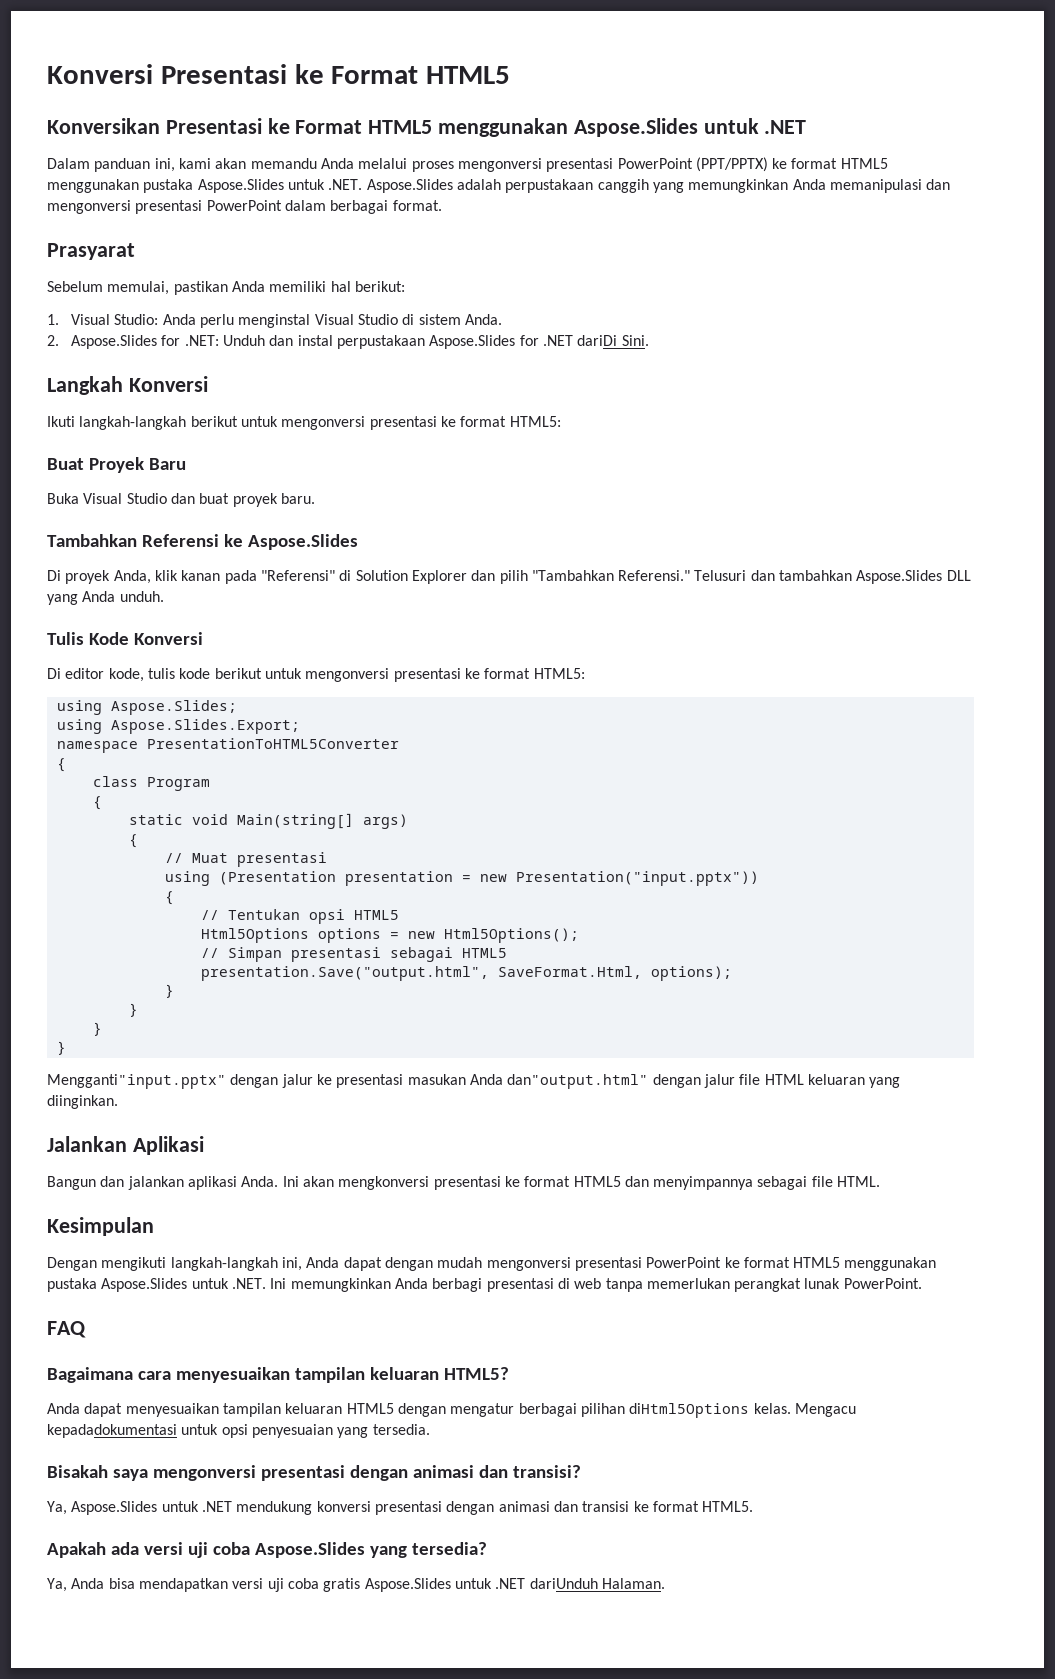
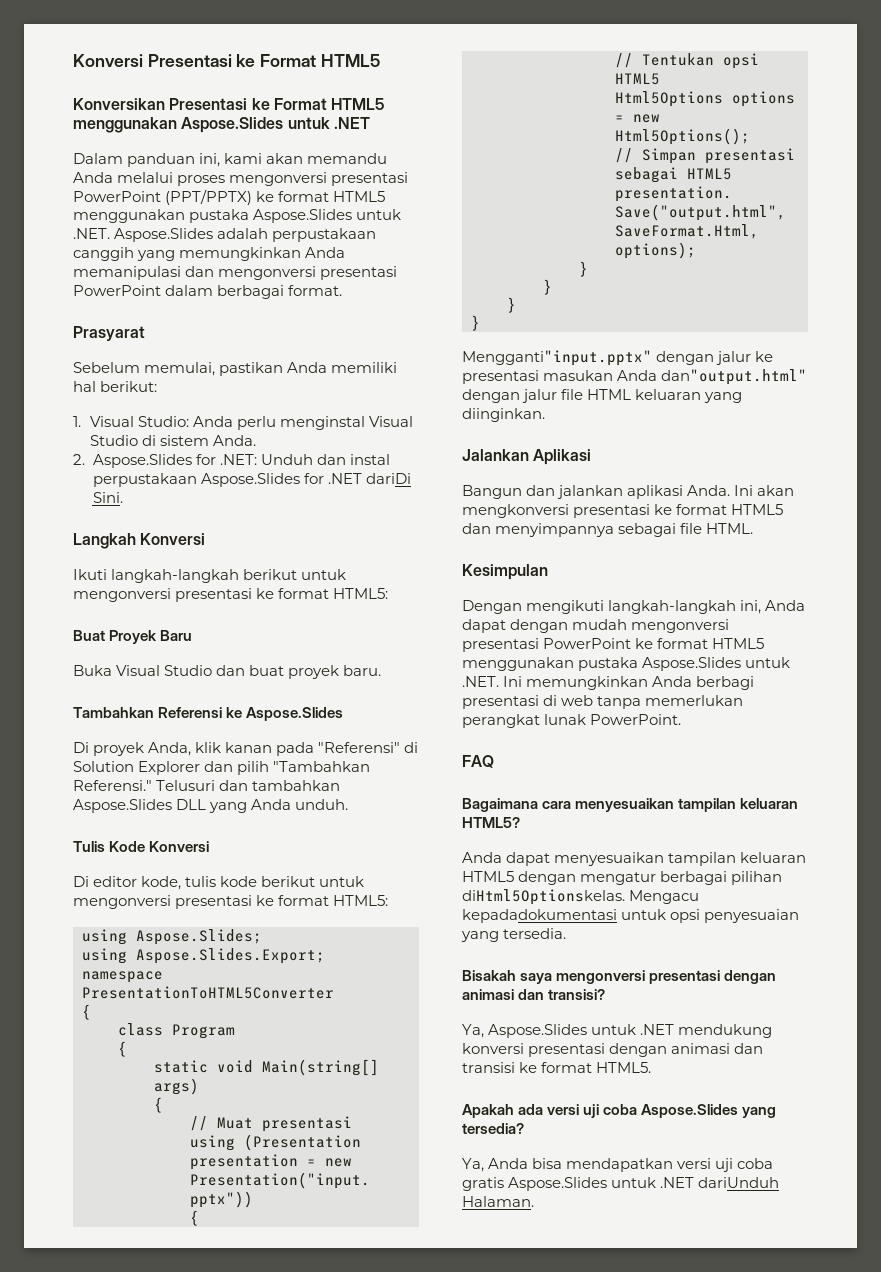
- Anda dapat menyesuaikan tampilan keluaran HTML5 dengan mengatur berbagai pilihan diHtml5Options kelas.
+ Anda dapat menyesuaikan tampilan keluaran HTML5 dengan mengatur berbagai pilihan diHtml5Optionskelas.

